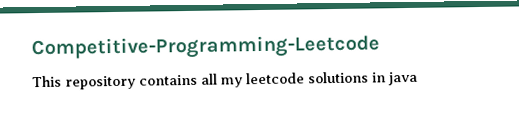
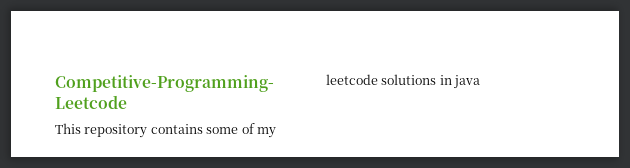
- This repository contains all my leetcode solutions in java
+ This repository contains some of my leetcode solutions in java

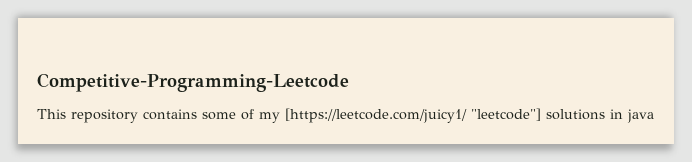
- This repository contains some of my leetcode solutions in java
+ This repository contains some of my [https://leetcode.com/juicy1/ "leetcode"] solutions in java

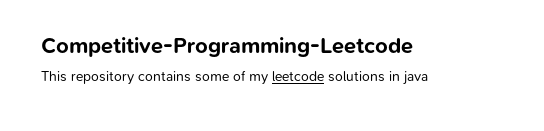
- This repository contains some of my [https://leetcode.com/juicy1/ "leetcode"] solutions in java
+ This repository contains some of my leetcode solutions in java

